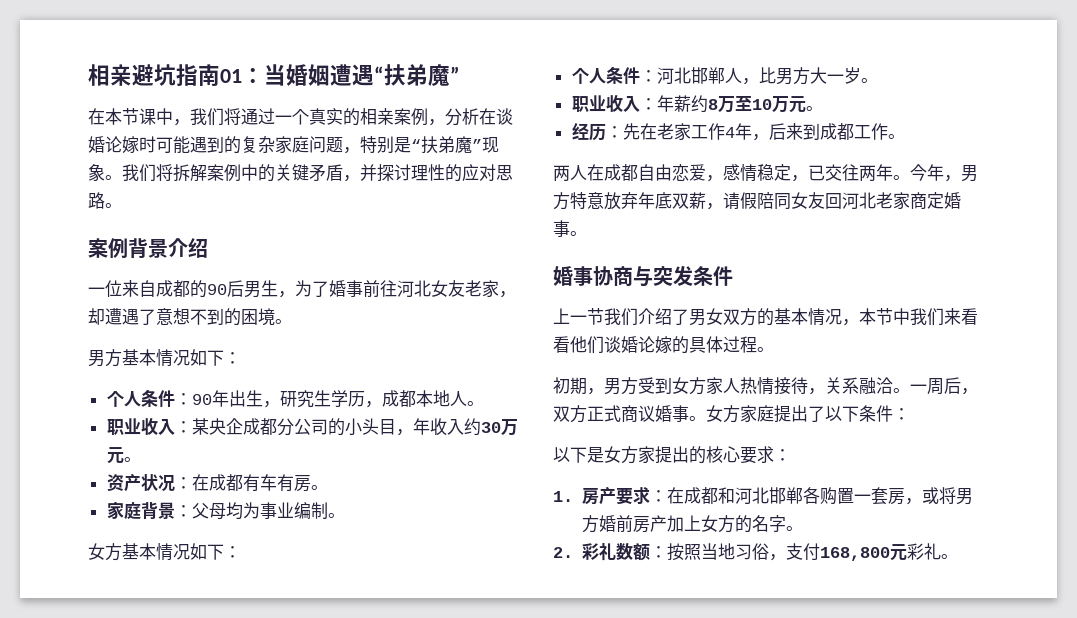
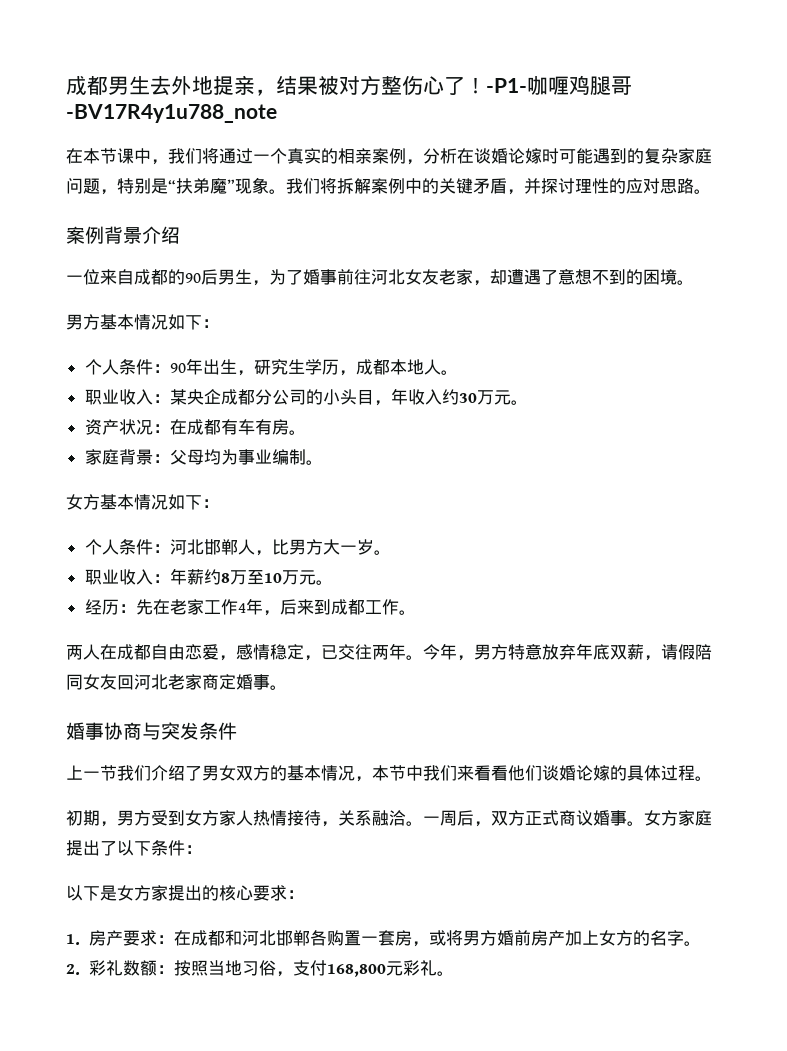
- 相亲避坑指南01：当婚姻遭遇“扶弟魔”
+ 成都男生去外地提亲，结果被对方整伤心了！-P1-咖喱鸡腿哥-BV17R4y1u788_note

